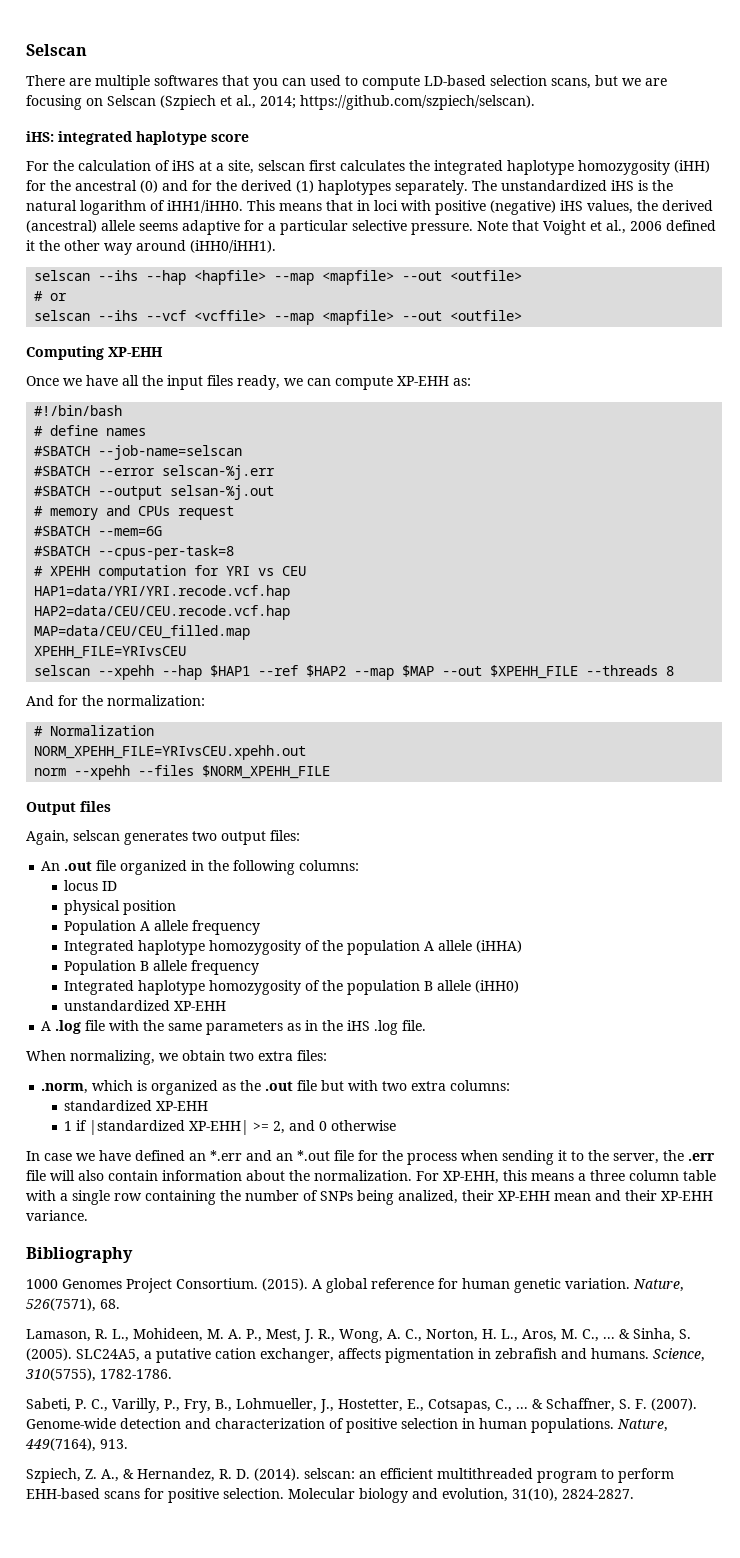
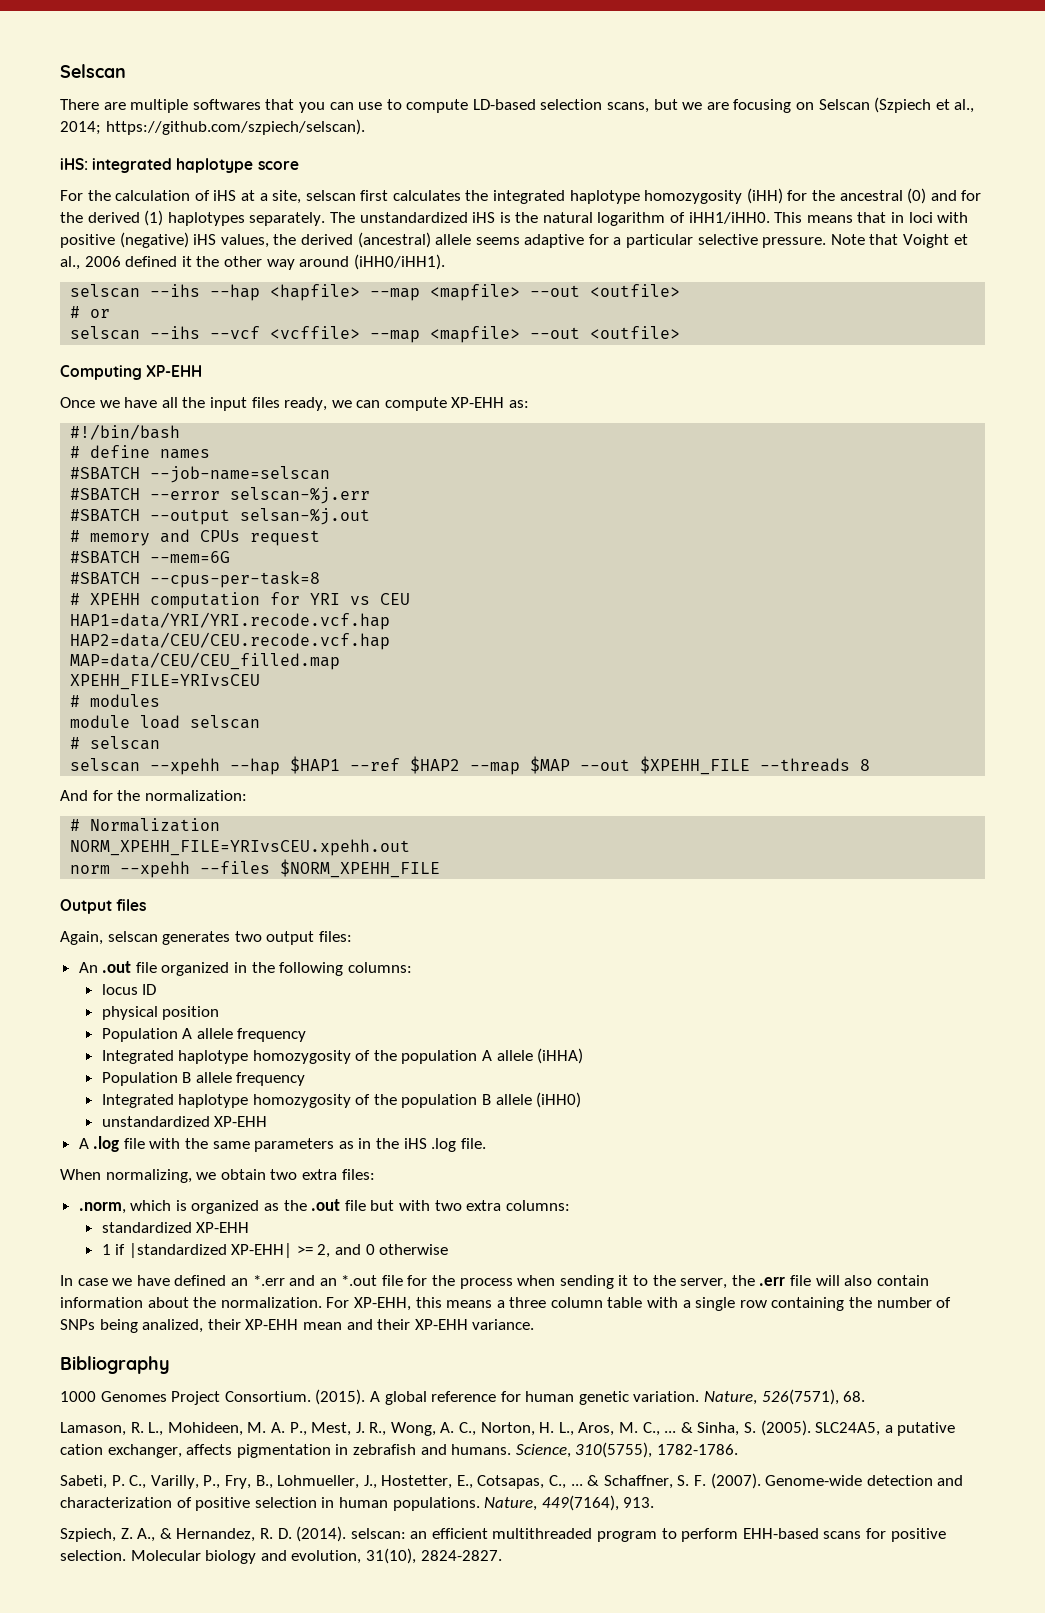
- There are multiple softwares that you can used to compute LD-based selection scans, but we are focusing on Selscan (Szpiech et al., 2014; https://github.com/szpiech/selscan).
+ There are multiple softwares that you can use to compute LD-based selection scans, but we are focusing on Selscan (Szpiech et al., 2014; https://github.com/szpiech/selscan).
+ # modules
+ module load selscan
+ # selscan

